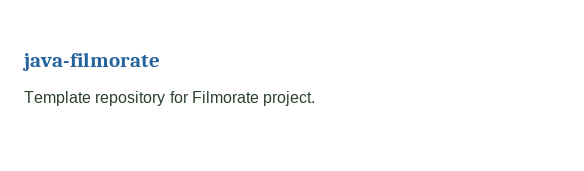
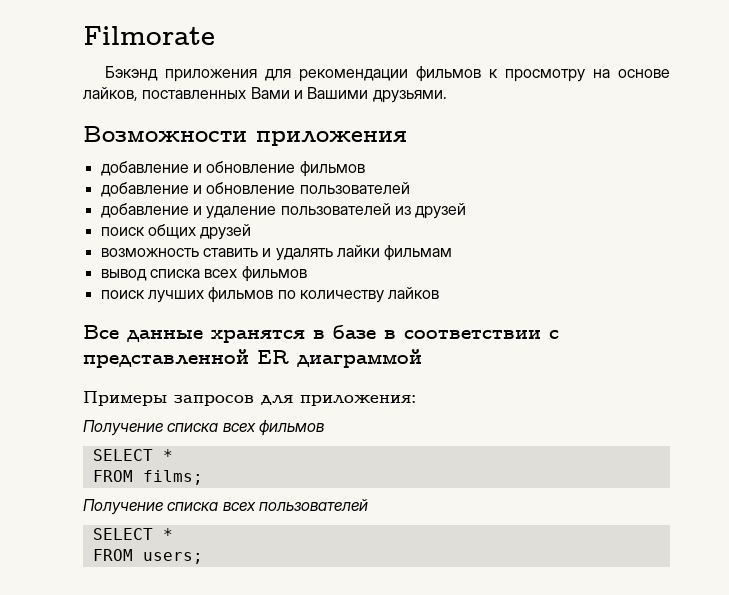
- java-filmorate
- Template repository for Filmorate project.
+ Filmorate
+ Бэкэнд приложения для рекомендации фильмов к просмотру на основе лайков, поставленных Вами и Вашими друзьями.
+ Возможности приложения
+ добавление и обновление фильмов
+ добавление и обновление пользователей
+ добавление и удаление пользователей из друзей
+ поиск общих друзей
+ возможность ставить и удалять лайки фильмам
+ вывод списка всех фильмов
+ поиск лучших фильмов по количеству лайков
+ Все данные хранятся в базе в соответствии с представленной ER диаграммой
+ Примеры запросов для приложения:
+ Получение списка всех фильмов
+ SELECT *
+ FROM films;
+ Получение списка всех пользователей
+ SELECT *
+ FROM users;

